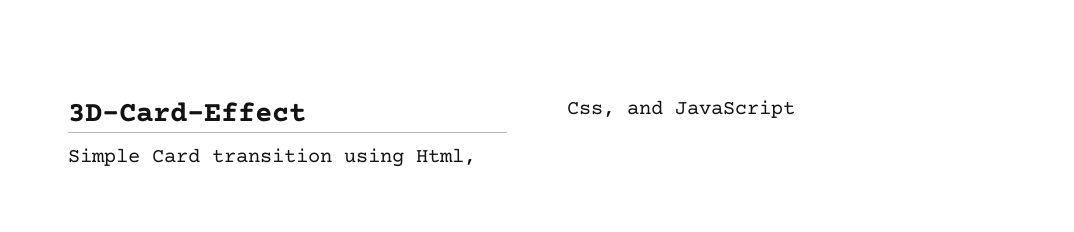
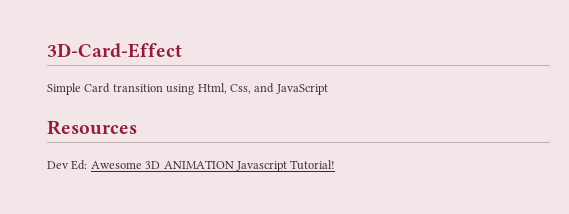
+ Resources
+ Dev Ed: Awesome 3D ANIMATION Javascript Tutorial!

